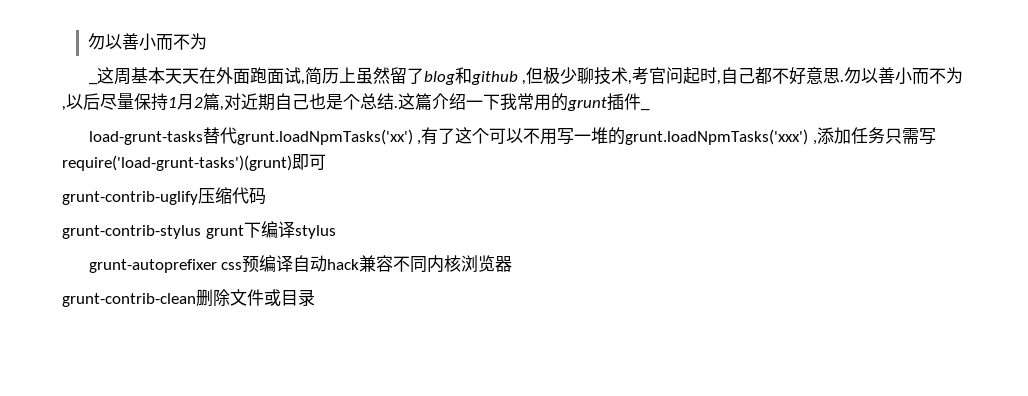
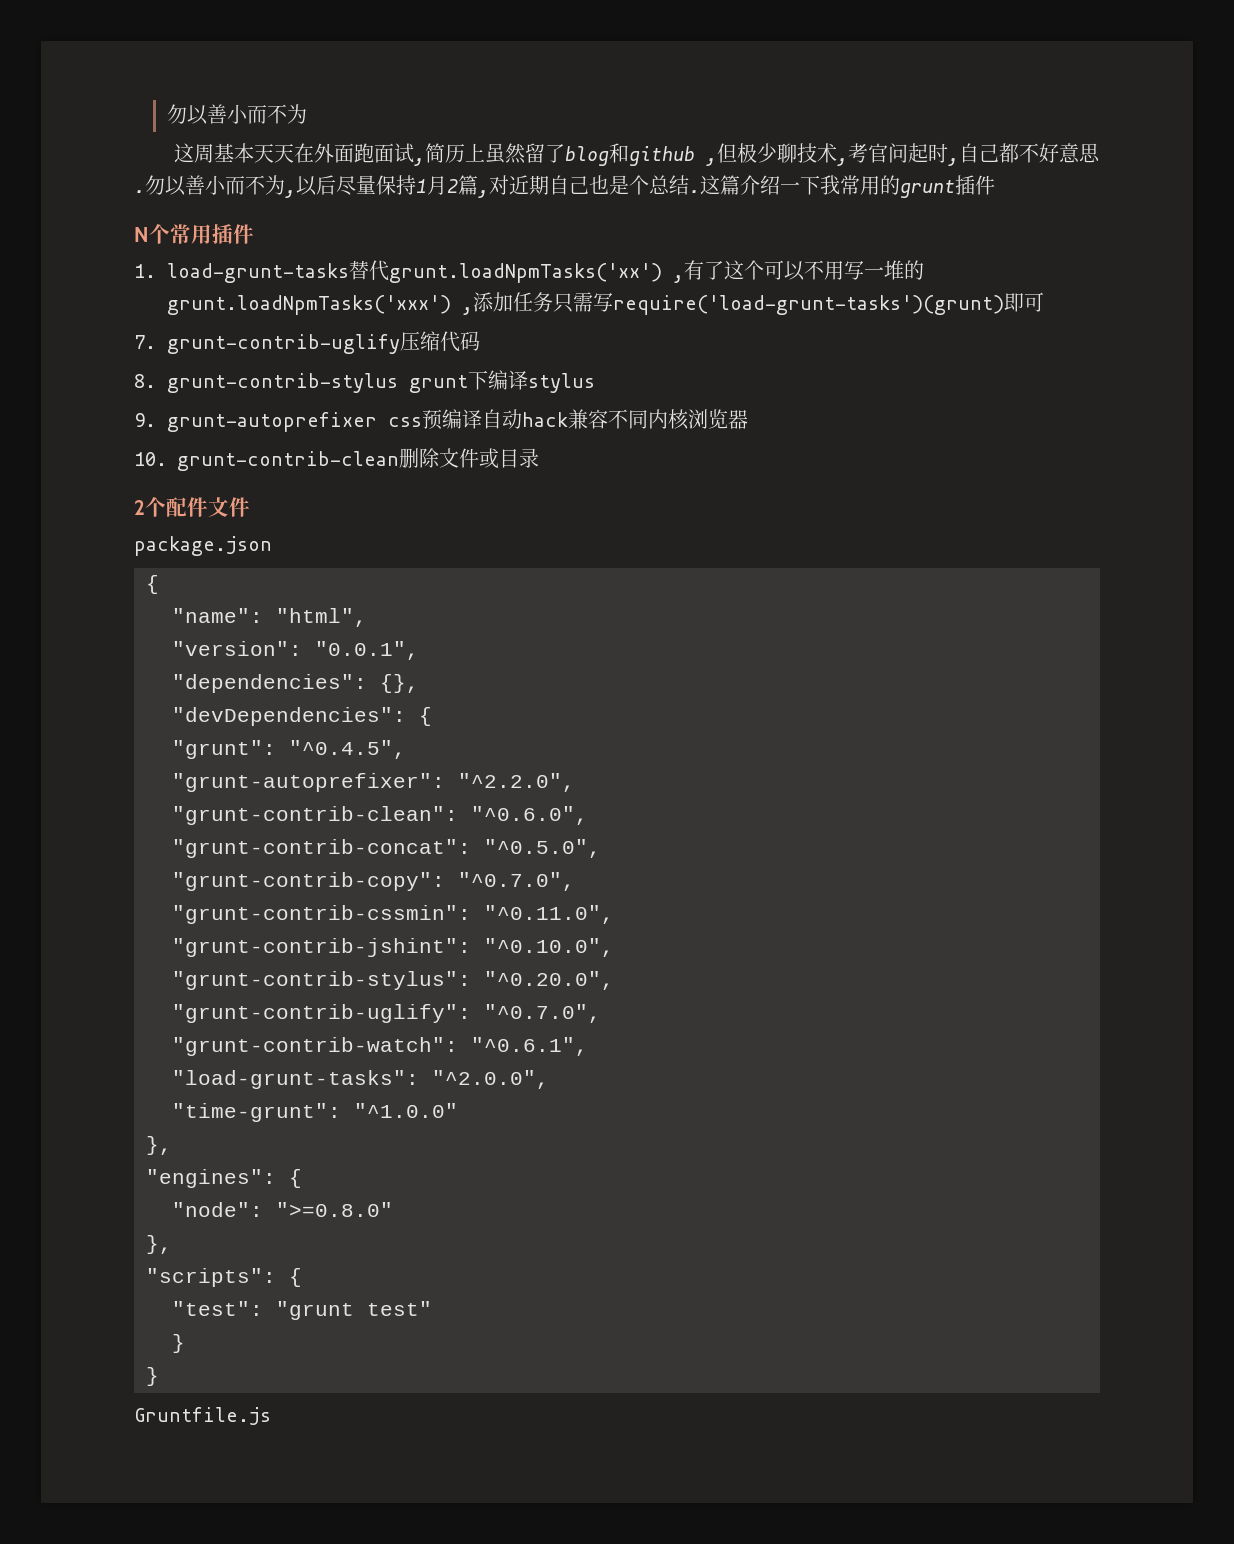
- _这周基本天天在外面跑面试,简历上虽然留了blog和github ,但极少聊技术,考官问起时,自己都不好意思.
+ 这周基本天天在外面跑面试,简历上虽然留了blog和github ,但极少聊技术,考官问起时,自己都不好意思.
- 这篇介绍一下我常用的grunt插件_
- load-grunt-tasks替代grunt.loadNpmTasks('xx') ,有了这个可以不用写一堆的grunt.loadNpmTasks('xxx') ,添加任务只需写require('load-grunt-tasks')(grunt)即可
+ 这篇介绍一下我常用的grunt插件
+ N个常用插件
+ 1. load-grunt-tasks替代grunt.loadNpmTasks('xx') ,有了这个可以不用写一堆的grunt.loadNpmTasks('xxx') ,添加任务只需写require('load-grunt-tasks')(grunt)即可
- grunt-contrib-uglify压缩代码
+ 7. grunt-contrib-uglify压缩代码
- grunt-contrib-stylus grunt下编译stylus
+ 8. grunt-contrib-stylus grunt下编译stylus
- grunt-autoprefixer css预编译自动hack兼容不同内核浏览器
+ 9. grunt-autoprefixer css预编译自动hack兼容不同内核浏览器
- grunt-contrib-clean删除文件或目录
+ 10. grunt-contrib-clean删除文件或目录
+ 2个配件文件
+ package.json
+ {
+ "name": "html",
+ "version": "0.0.1",
+ "dependencies": {},
+ "devDependencies": {
+ "grunt": "^0.4.5",
+ "grunt-autoprefixer": "^2.2.0",
+ "grunt-contrib-clean": "^0.6.0",
+ "grunt-contrib-concat": "^0.5.0",
+ "grunt-contrib-copy": "^0.7.0",
+ "grunt-contrib-cssmin": "^0.11.0",
+ "grunt-contrib-jshint": "^0.10.0",
+ "grunt-contrib-stylus": "^0.20.0",
+ "grunt-contrib-uglify": "^0.7.0",
+ "grunt-contrib-watch": "^0.6.1",
+ "load-grunt-tasks": "^2.0.0",
+ "time-grunt": "^1.0.0"
+ },
+ "engines": {
+ "node": ">=0.8.0"
+ },
+ "scripts": {
+ "test": "grunt test"
+ }
+ }
+ Gruntfile.js

